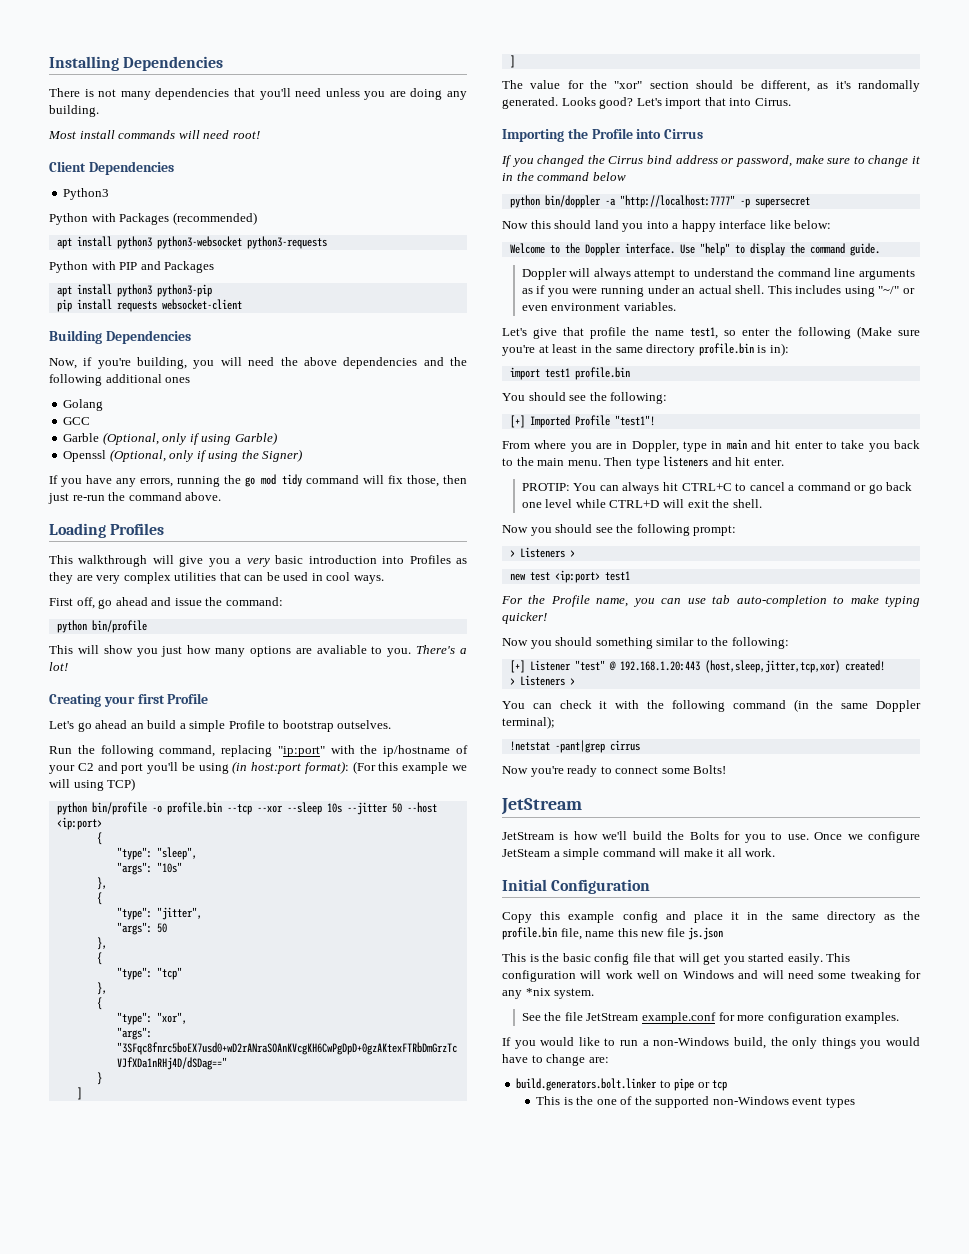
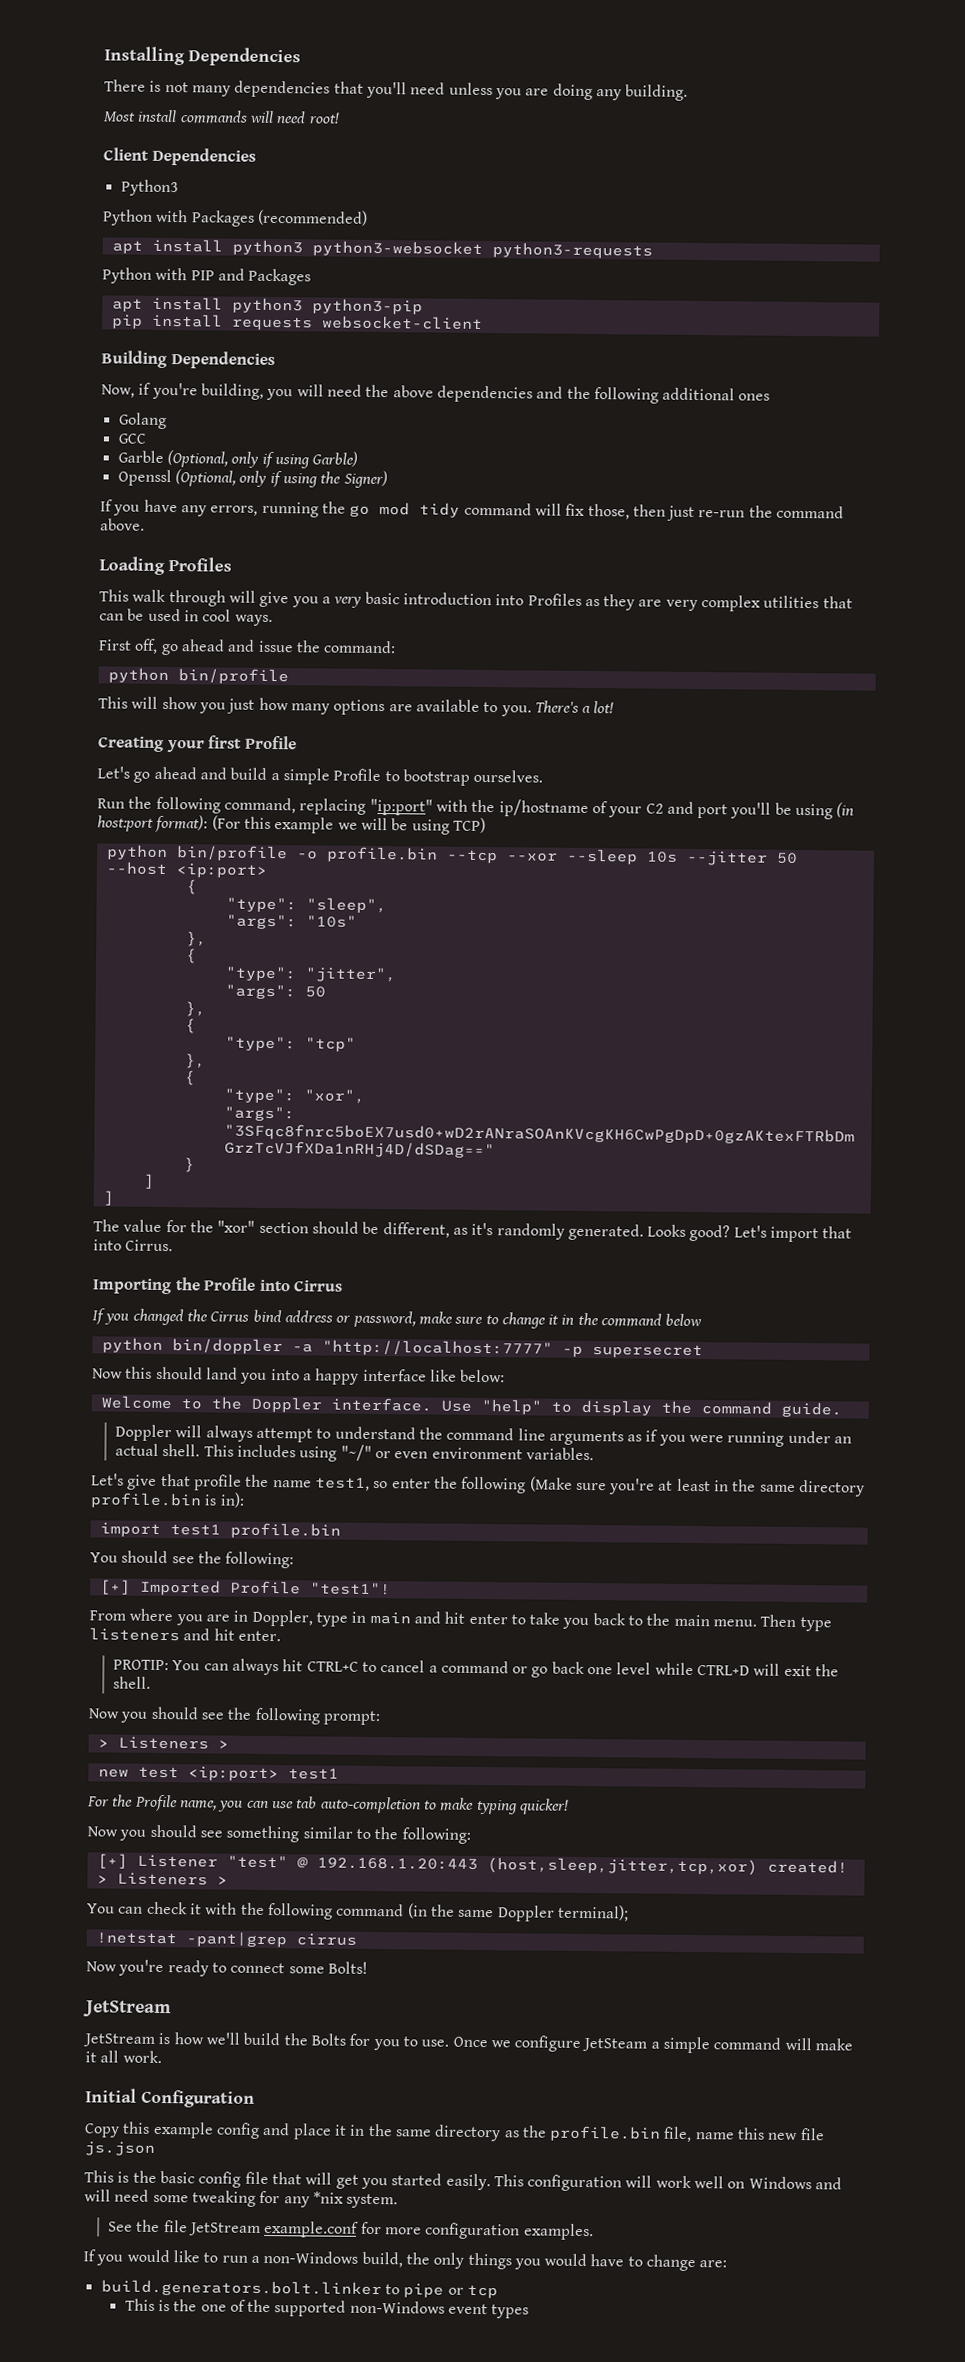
- This walkthrough will give you a very basic introduction into Profiles as they are very complex utilities that can be used in cool ways.
+ This walk through will give you a very basic introduction into Profiles as they are very complex utilities that can be used in cool ways.
- This will show you just how many options are avaliable to you.
+ This will show you just how many options are available to you.
- Let's go ahead an build a simple Profile to bootstrap outselves.
+ Let's go ahead and build a simple Profile to bootstrap ourselves.
- Run the following command, replacing "ip:port" with the ip/hostname of your C2 and port you'll be using (in host:port format): (For this example we will using TCP)
+ Run the following command, replacing "ip:port" with the ip/hostname of your C2 and port you'll be using (in host:port format): (For this example we will be using TCP)
- The value for the "xor" section should be different, as it's randomally generated.
+ The value for the "xor" section should be different, as it's randomly generated.
- Now you should something similar to the following:
+ Now you should see something similar to the following:

